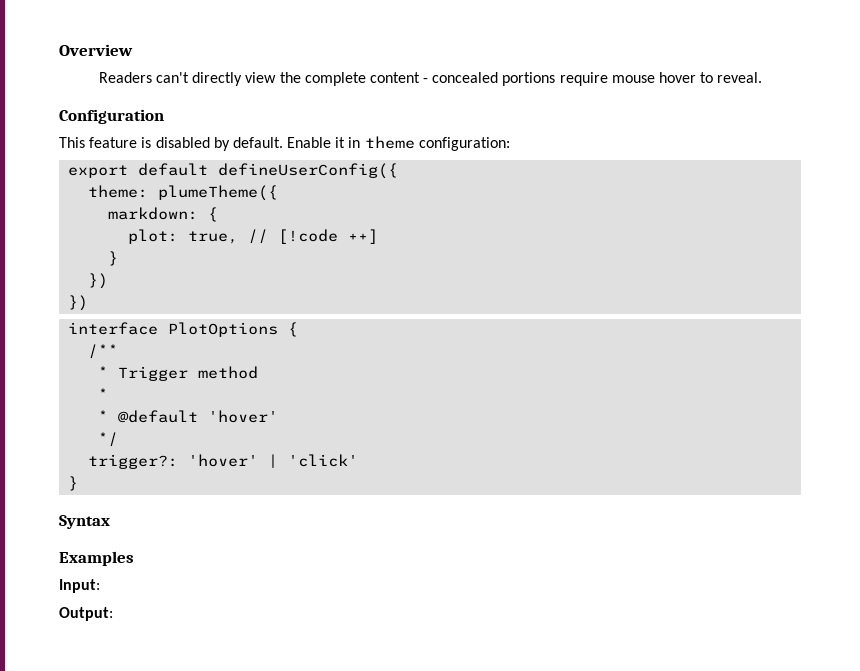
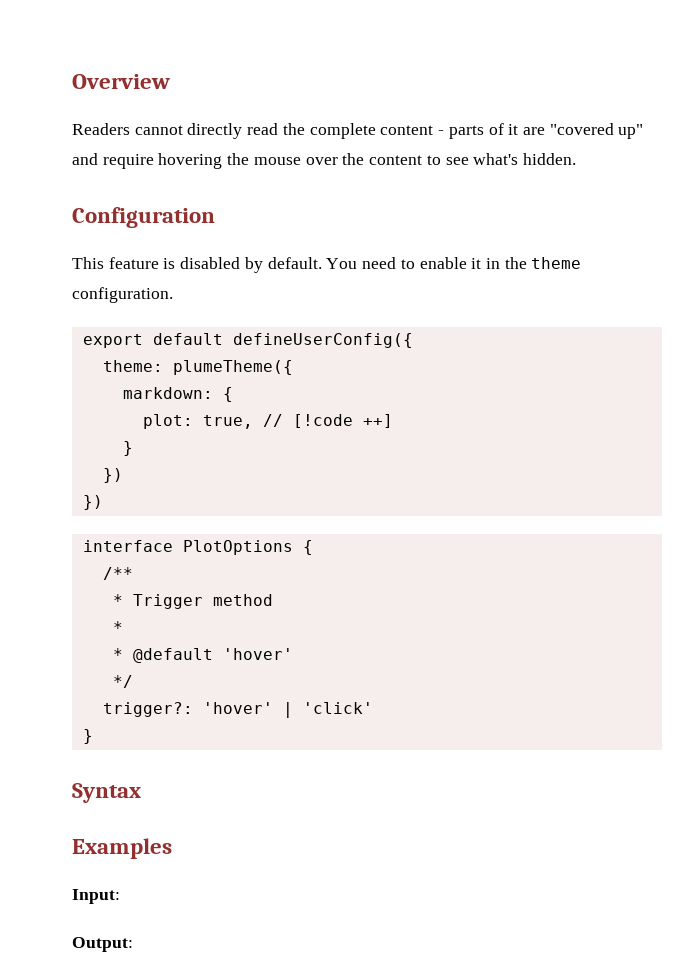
- Readers can't directly view the complete content - concealed portions require mouse hover to reveal.
+ Readers cannot directly read the complete content - parts of it are "covered up" and require hovering the mouse over the content to see what's hidden.
- Enable it in theme configuration:
+ You need to enable it in the theme configuration.

